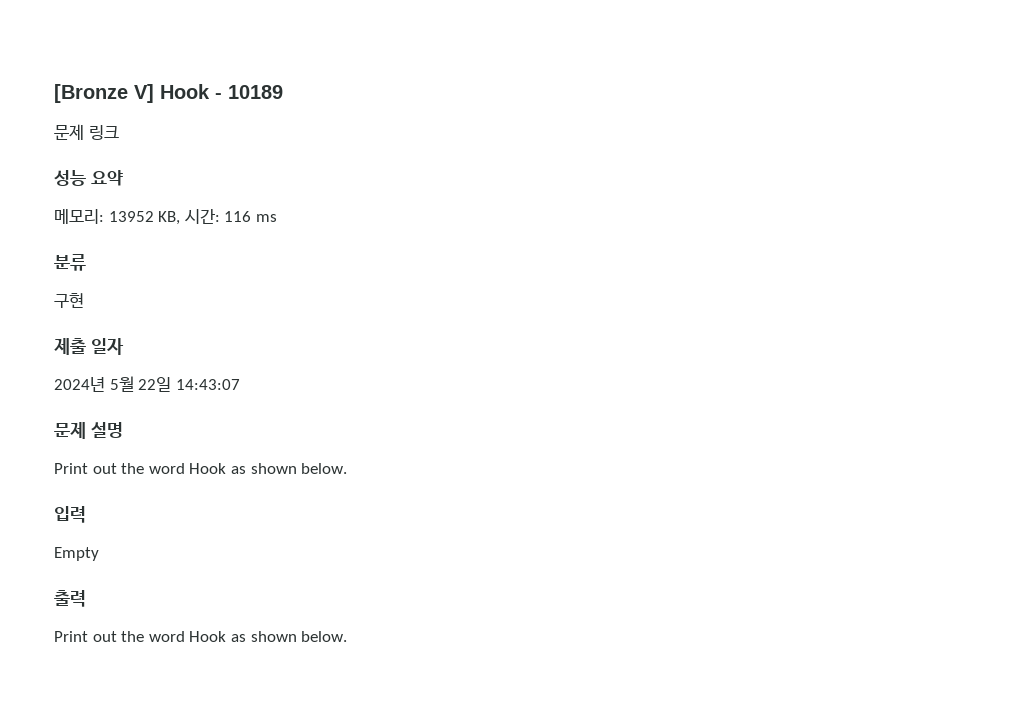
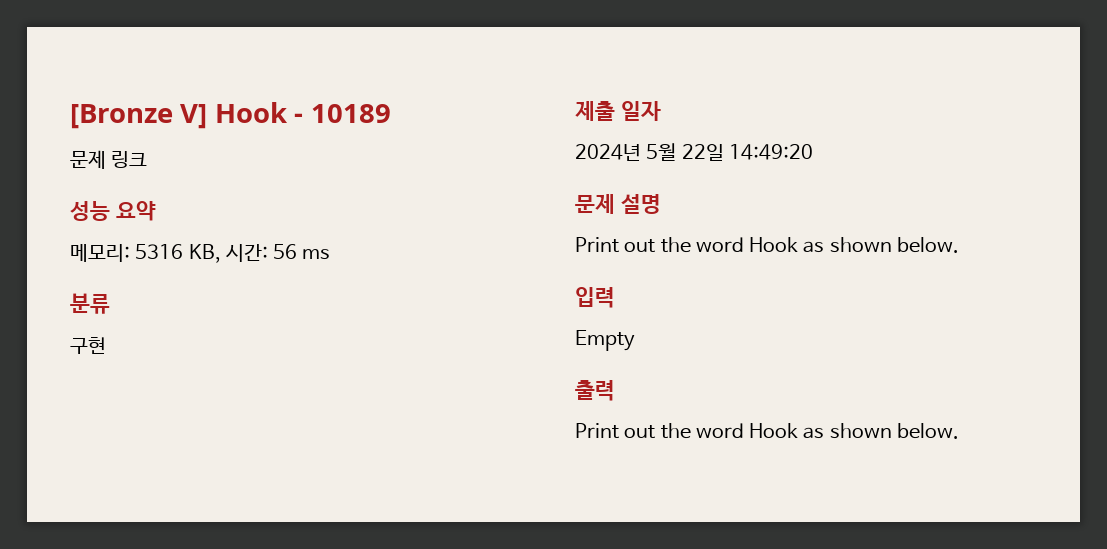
- 메모리: 13952 KB, 시간: 116 ms
+ 메모리: 5316 KB, 시간: 56 ms
- 2024년 5월 22일 14:43:07
+ 2024년 5월 22일 14:49:20

